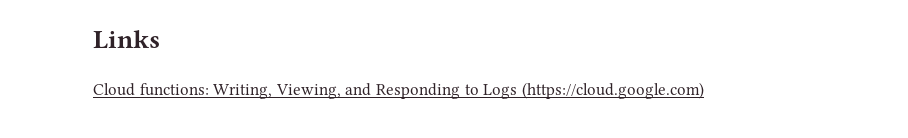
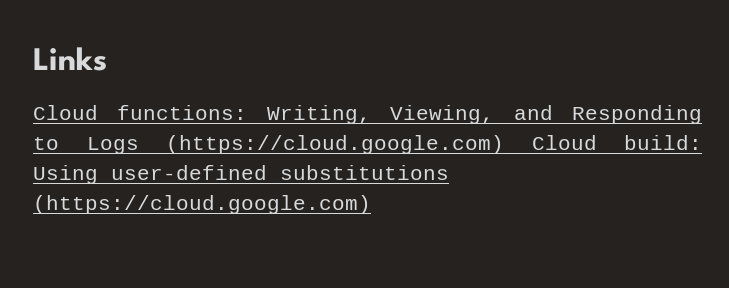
- Cloud functions: Writing, Viewing, and Responding to Logs (https://cloud.google.com)
+ Cloud functions: Writing, Viewing, and Responding to Logs (https://cloud.google.com) Cloud build: Using user-defined substitutions (https://cloud.google.com)

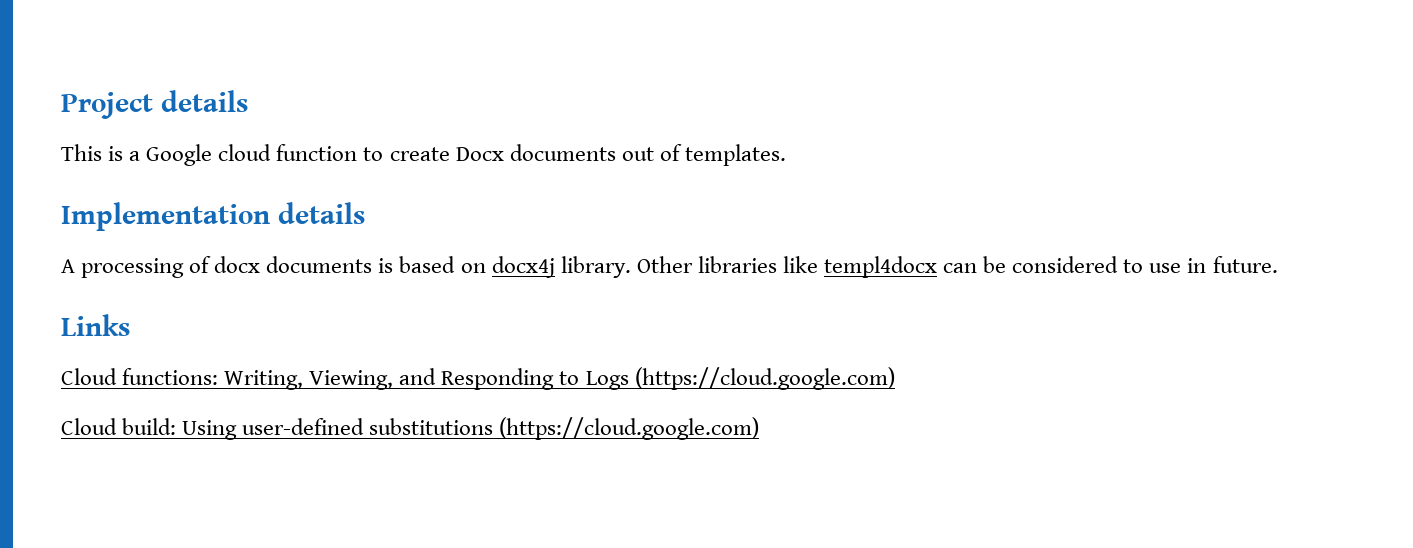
+ Project details
+ This is a Google cloud function to create Docx documents out of templates.
+ Implementation details
+ A processing of docx documents is based on docx4j library. Other libraries like templ4docx can be considered to use in future.
- Cloud functions: Writing, Viewing, and Responding to Logs (https://cloud.google.com) Cloud build: Using user-defined substitutions (https://cloud.google.com)
+ Cloud functions: Writing, Viewing, and Responding to Logs (https://cloud.google.com)
+ Cloud build: Using user-defined substitutions (https://cloud.google.com)

